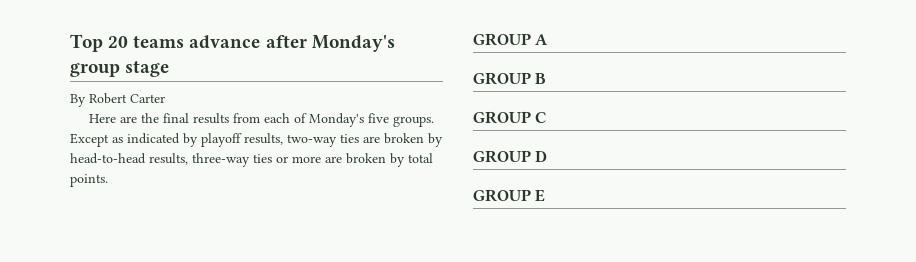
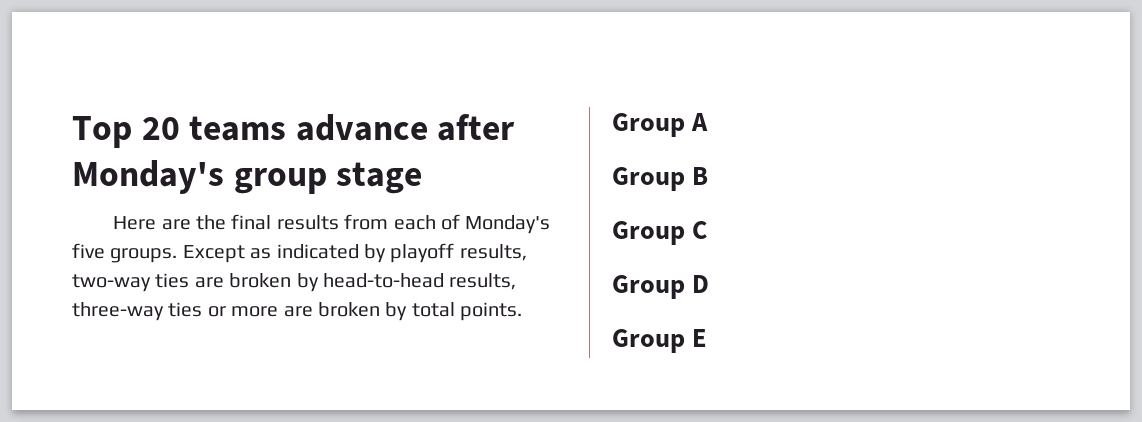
- By Robert Carter
- GROUP A
+ Group A
- GROUP B
+ Group B
- GROUP C
+ Group C
- GROUP D
+ Group D
- GROUP E
+ Group E

